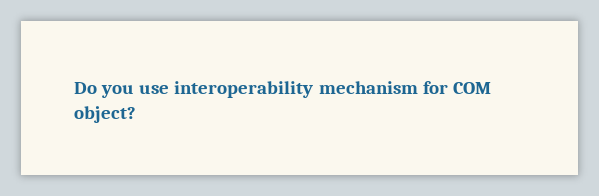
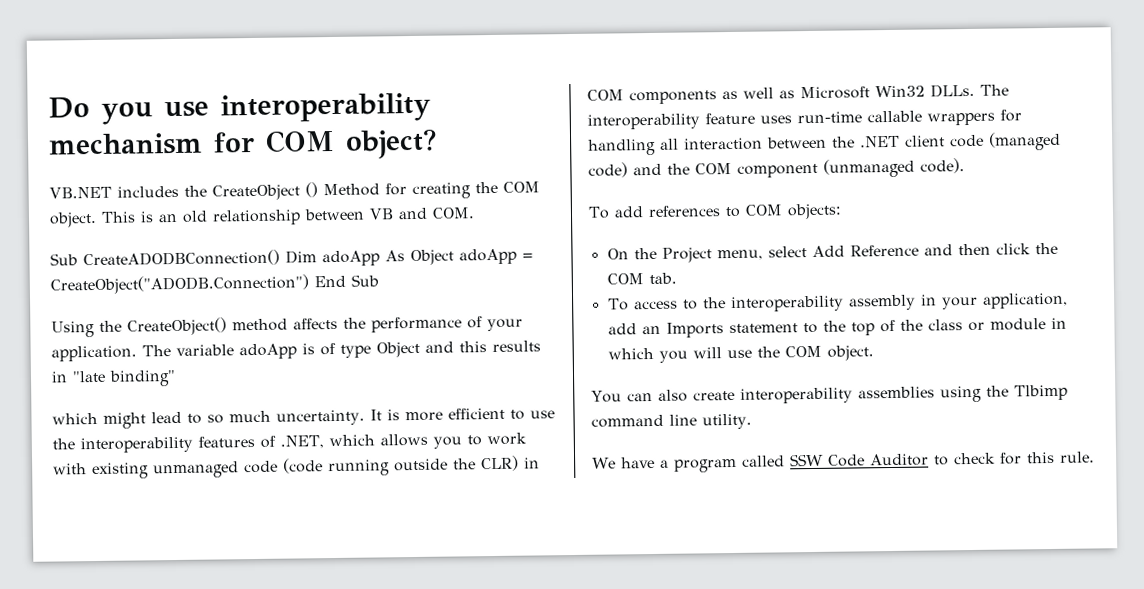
+ VB.NET includes the CreateObject () Method for creating the COM object. This is an old relationship between VB and COM.
+ Sub CreateADODBConnection() Dim adoApp As Object adoApp = CreateObject("ADODB.Connection") End Sub
+ Using the CreateObject() method affects the performance of your application. The variable adoApp is of type Object and this results in "late binding"
+ which might lead to so much uncertainty. It is more efficient to use the interoperability features of .NET, which allows you to work with existing unmanaged code (code running outside the CLR) in COM components as well as Microsoft Win32 DLLs. The interoperability feature uses run-time callable wrappers for handling all interaction between the .NET client code (managed code) and the COM component (unmanaged code).
+ To add references to COM objects:
+ On the Project menu, select Add Reference and then click the COM tab.
+ To access to the interoperability assembly in your application, add an Imports statement to the top of the class or module in which you will use the COM object.
+ You can also create interoperability assemblies using the Tlbimp command line utility.
+ We have a program called SSW Code Auditor to check for this rule.

